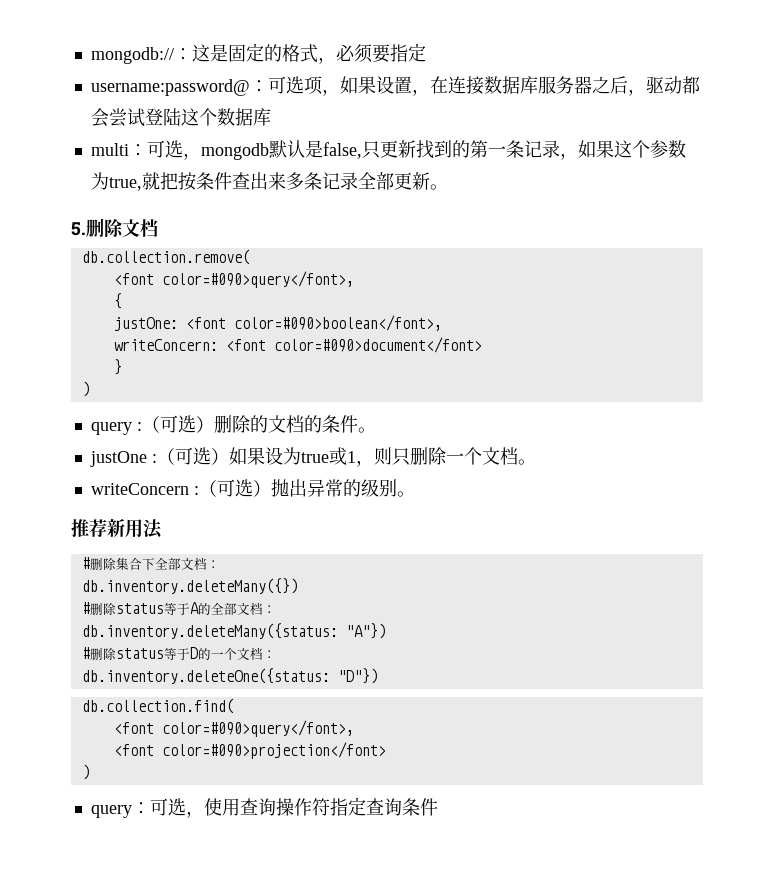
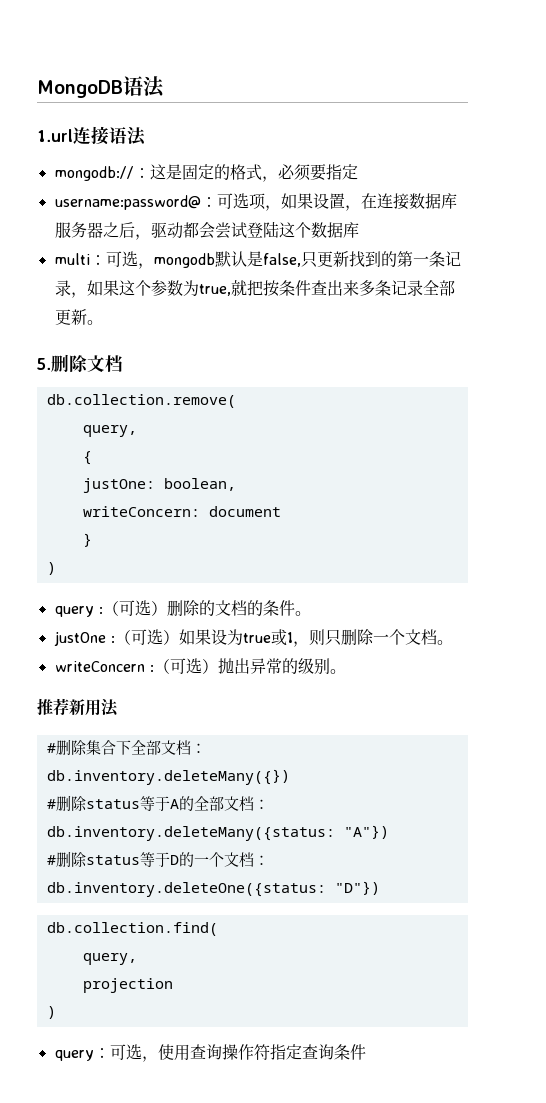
+ MongoDB语法
+ 1.url连接语法
  db.collection.remove(
- <font color=#090>query</font>,
+ query,
- justOne: <font color=#090>boolean</font>,
+ justOne: boolean,
- writeConcern: <font color=#090>document</font>
+ writeConcern: document
  db.collection.find(
- <font color=#090>query</font>,
- <font color=#090>projection</font>
+ query,
+ projection

